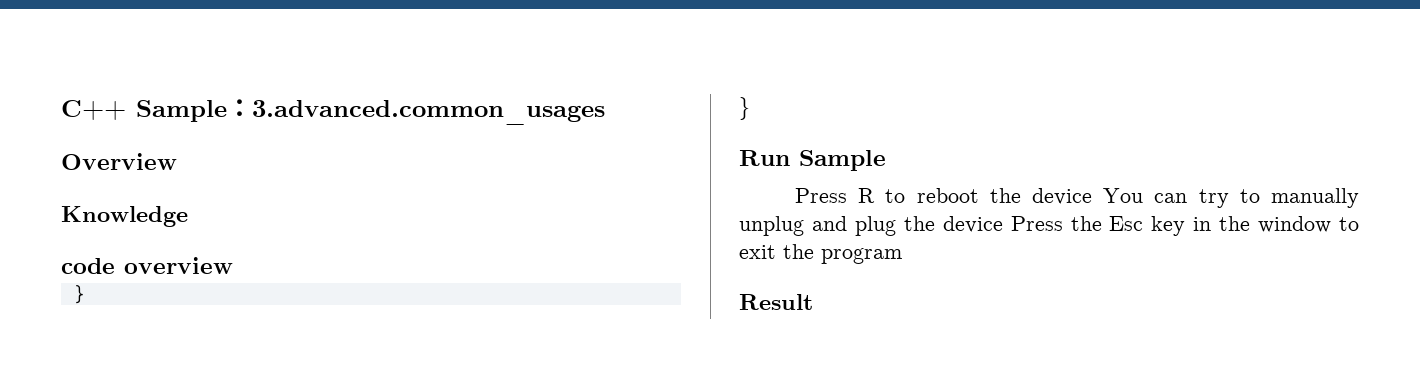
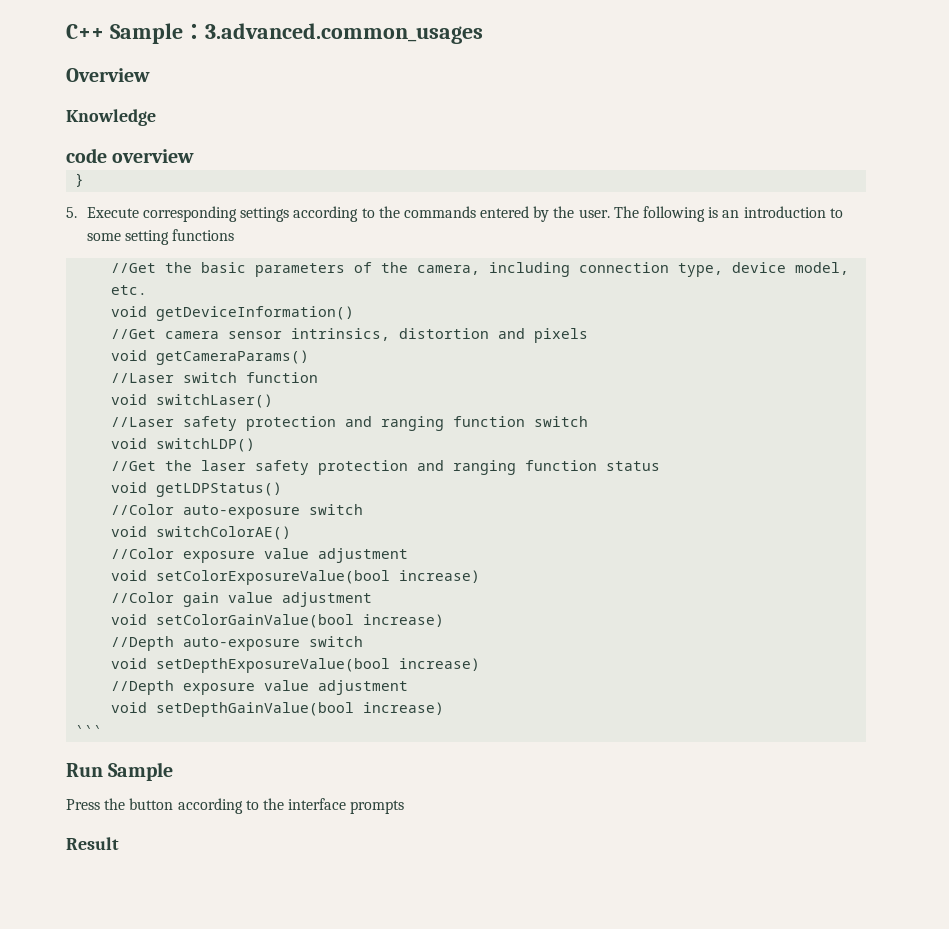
  code overview
  }
- }
+ 5. Execute corresponding settings according to the commands entered by the user. The following is an introduction to some setting functions
+ //Get the basic parameters of the camera, including connection type, device model, etc.
+ void getDeviceInformation()
+ //Get camera sensor intrinsics, distortion and pixels
+ void getCameraParams()
+ //Laser switch function
+ void switchLaser()
+ //Laser safety protection and ranging function switch
+ void switchLDP()
+ //Get the laser safety protection and ranging function status
+ void getLDPStatus()
+ //Color auto-exposure switch
+ void switchColorAE()
+ //Color exposure value adjustment
+ void setColorExposureValue(bool increase)
+ //Color gain value adjustment
+ void setColorGainValue(bool increase)
+ //Depth auto-exposure switch
+ void setDepthExposureValue(bool increase)
+ //Depth exposure value adjustment
+ void setDepthGainValue(bool increase)
+ ‵‵‵
  Run Sample
- Press R to reboot the device You can try to manually unplug and plug the device Press the Esc key in the window to exit the program
+ Press the button according to the interface prompts

